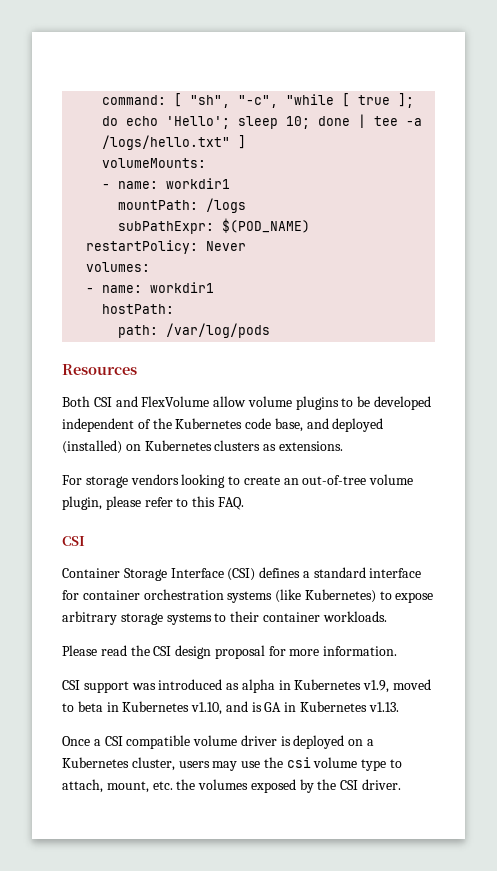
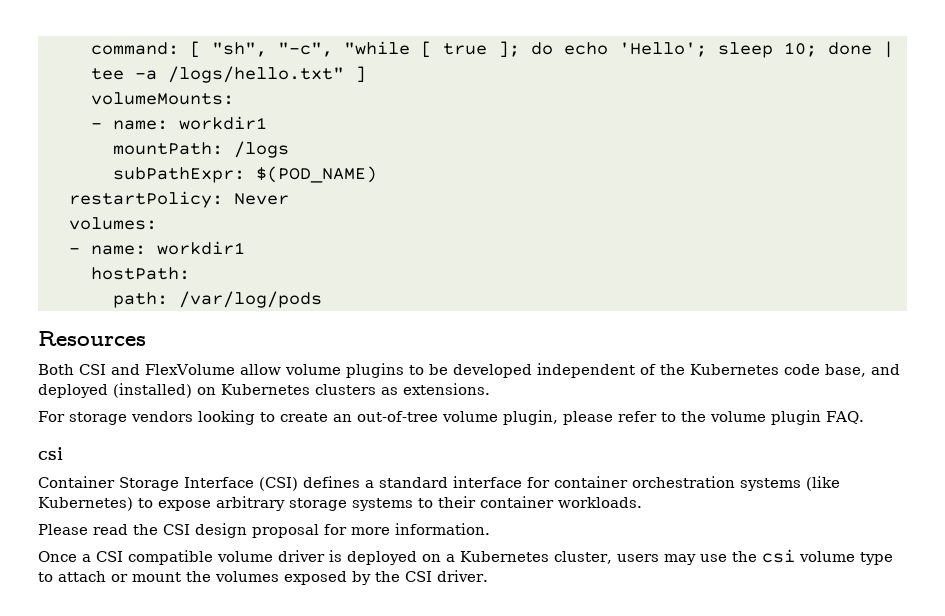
- For storage vendors looking to create an out-of-tree volume plugin, please refer to this FAQ.
- CSI
+ For storage vendors looking to create an out-of-tree volume plugin, please refer to the volume plugin FAQ.
+ csi
- CSI support was introduced as alpha in Kubernetes v1.9, moved to beta in Kubernetes v1.10, and is GA in Kubernetes v1.13.
- Once a CSI compatible volume driver is deployed on a Kubernetes cluster, users may use the csi volume type to attach, mount, etc. the volumes exposed by the CSI driver.
+ Once a CSI compatible volume driver is deployed on a Kubernetes cluster, users may use the csi volume type to attach or mount the volumes exposed by the CSI driver.

